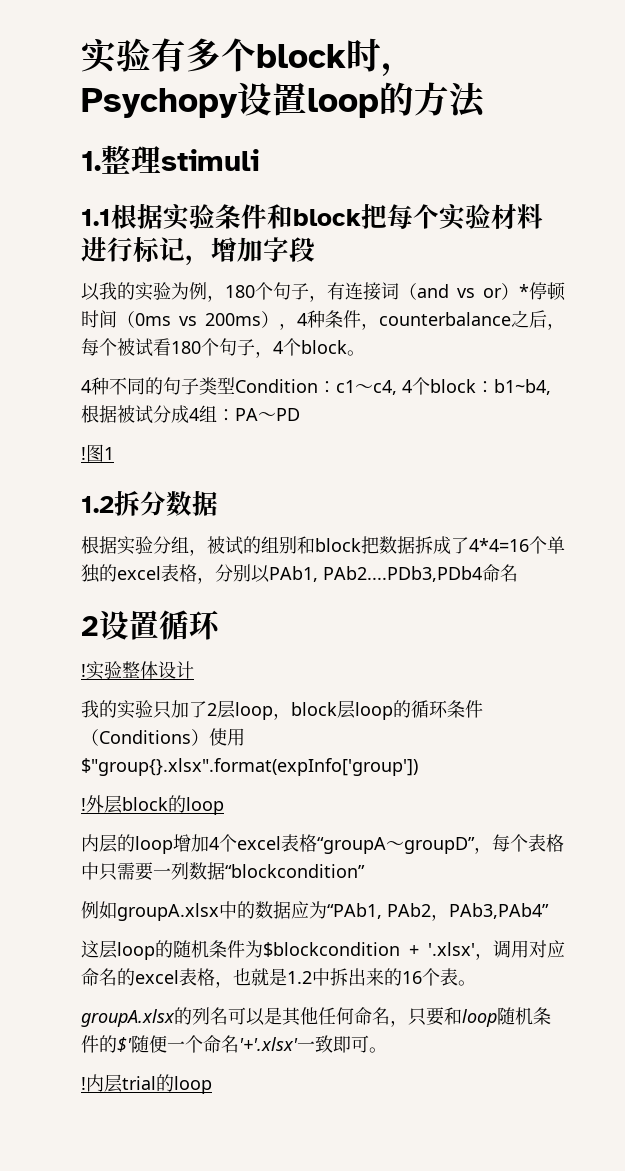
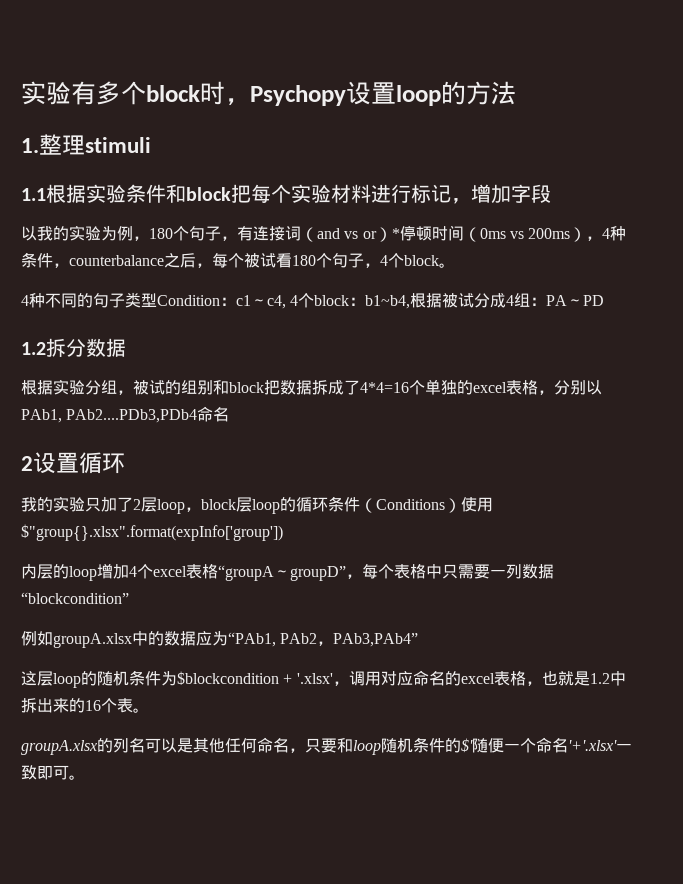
- !图1
- !实验整体设计
- !外层block的loop
- !内层trial的loop

